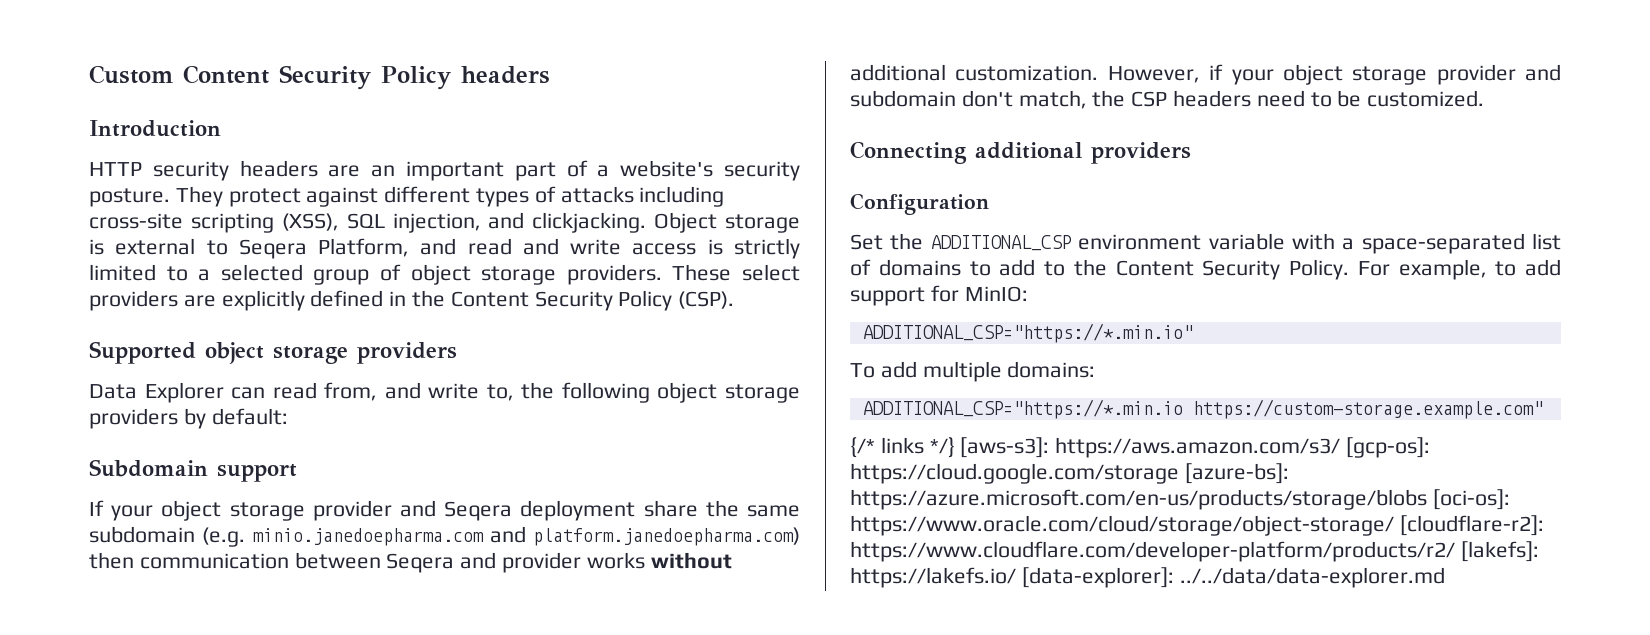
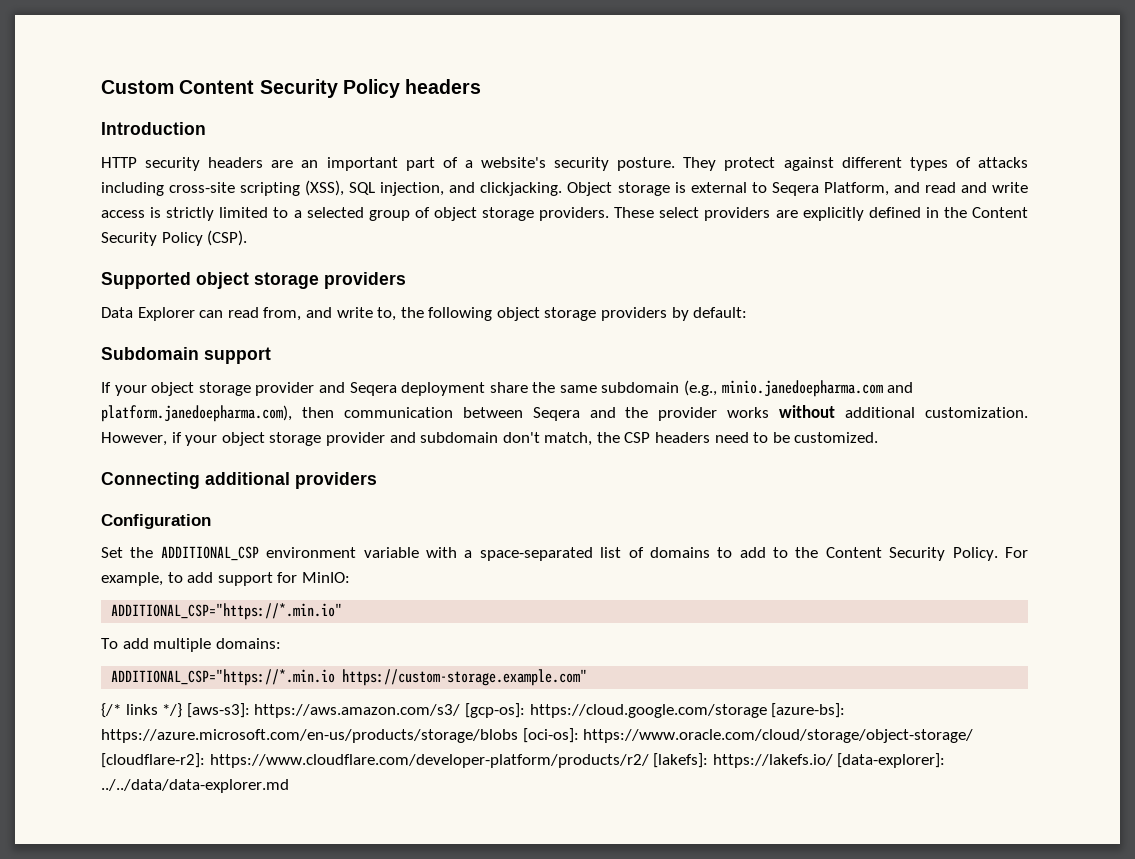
- If your object storage provider and Seqera deployment share the same subdomain (e.g. minio.janedoepharma.com and platform.janedoepharma.com) then communication between Seqera and provider works without additional customization.
+ If your object storage provider and Seqera deployment share the same subdomain (e.g., minio.janedoepharma.com and platform.janedoepharma.com), then communication between Seqera and the provider works without additional customization.

